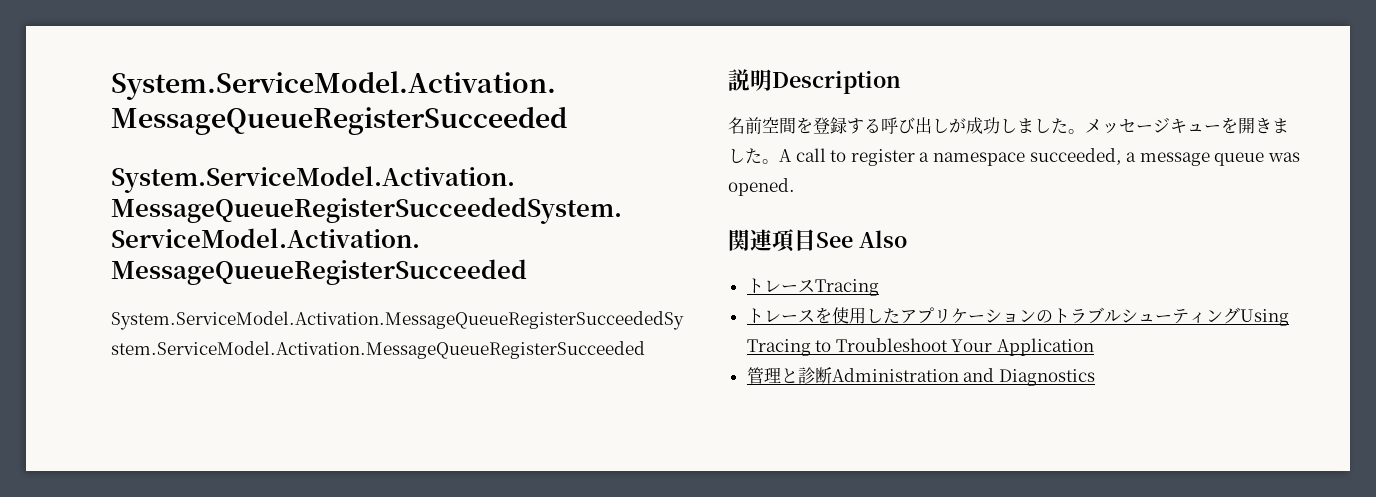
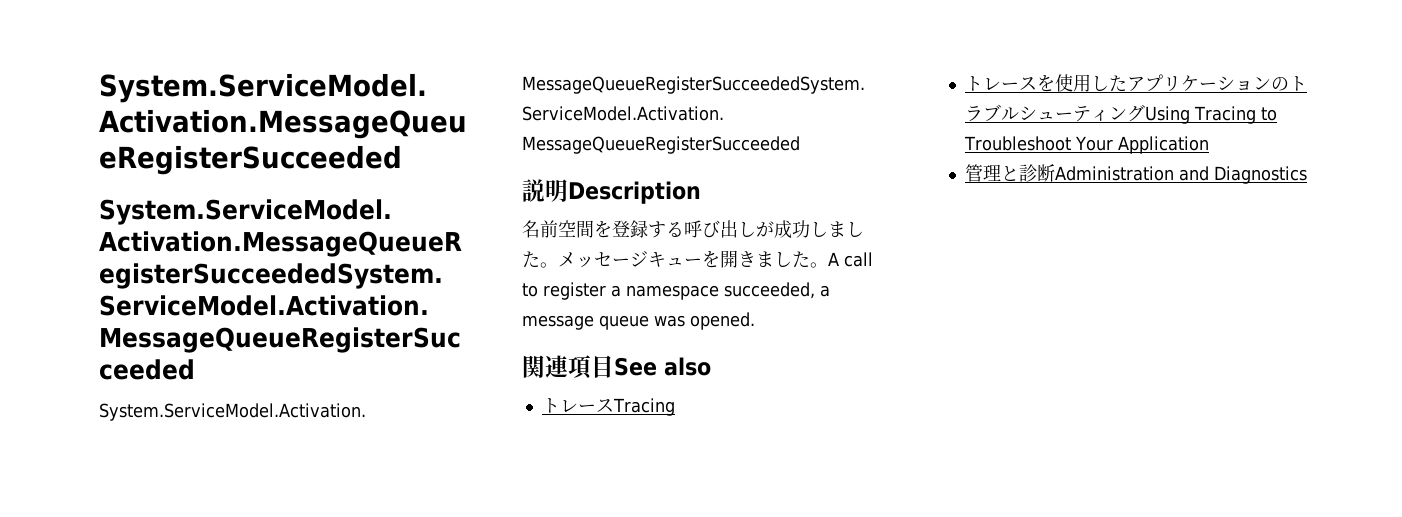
- 関連項目See Also
+ 関連項目See also

